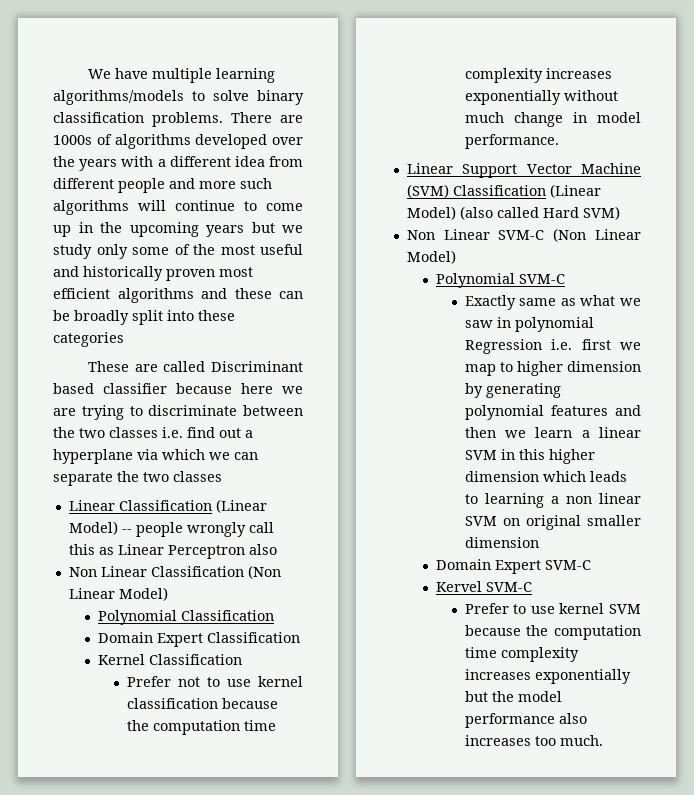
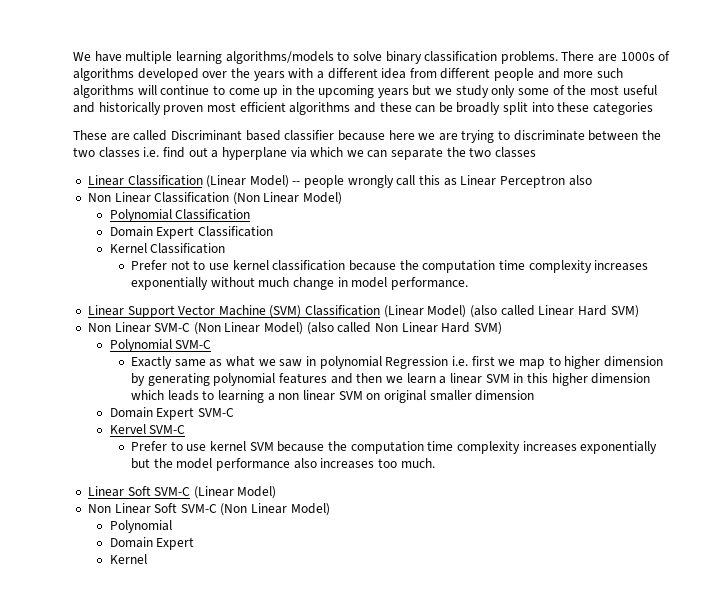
- Linear Support Vector Machine (SVM) Classification (Linear Model) (also called Hard SVM)
+ Linear Support Vector Machine (SVM) Classification (Linear Model) (also called Linear Hard SVM)
- Non Linear SVM-C (Non Linear Model)
+ Non Linear SVM-C (Non Linear Model) (also called Non Linear Hard SVM)
+ Linear Soft SVM-C (Linear Model)
+ Non Linear Soft SVM-C (Non Linear Model)
+ Polynomial
+ Domain Expert
+ Kernel

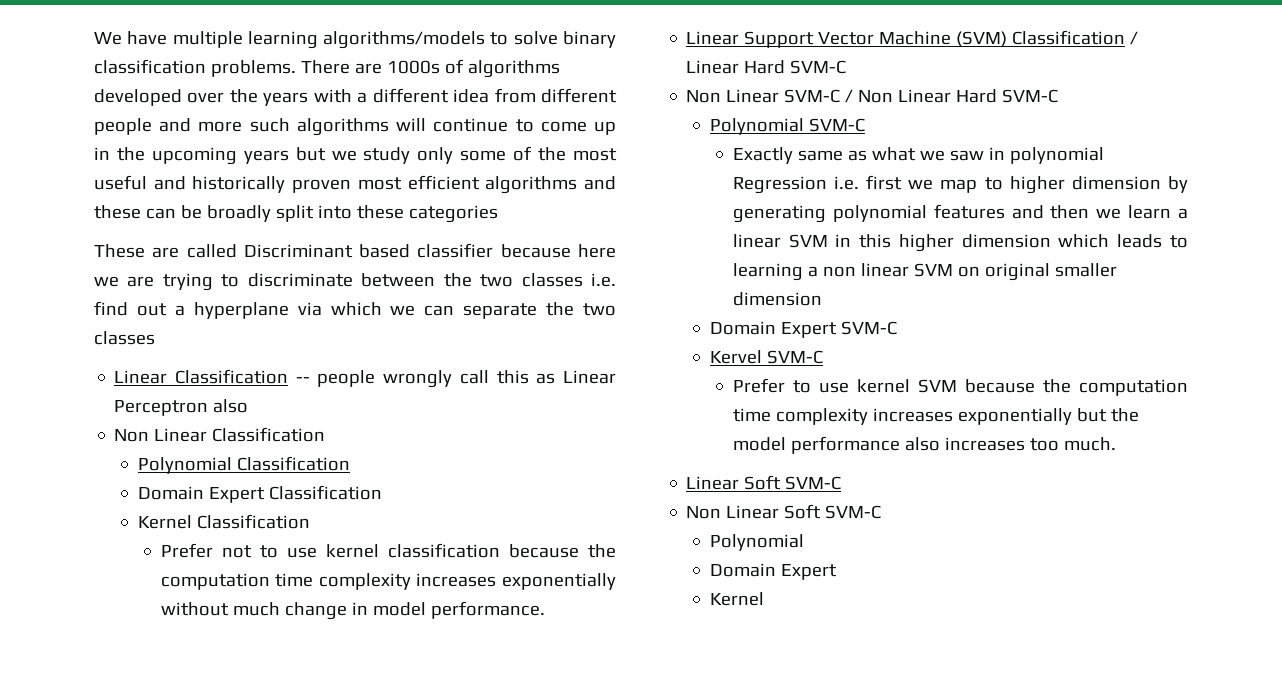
- Linear Classification (Linear Model) -- people wrongly call this as Linear Perceptron also
+ Linear Classification -- people wrongly call this as Linear Perceptron also
- Non Linear Classification (Non Linear Model)
+ Non Linear Classification
- Linear Support Vector Machine (SVM) Classification (Linear Model) (also called Linear Hard SVM)
+ Linear Support Vector Machine (SVM) Classification / Linear Hard SVM-C
- Non Linear SVM-C (Non Linear Model) (also called Non Linear Hard SVM)
+ Non Linear SVM-C / Non Linear Hard SVM-C
  Prefer to use kernel SVM because the computation time complexity increases exponentially but the model performance also increases too much.
- Linear Soft SVM-C (Linear Model)
+ Linear Soft SVM-C
- Non Linear Soft SVM-C (Non Linear Model)
+ Non Linear Soft SVM-C

